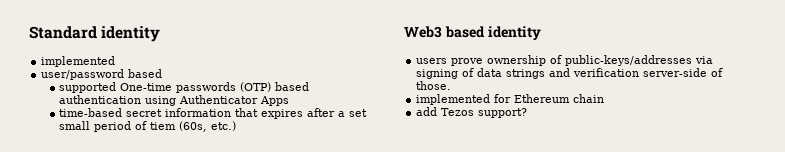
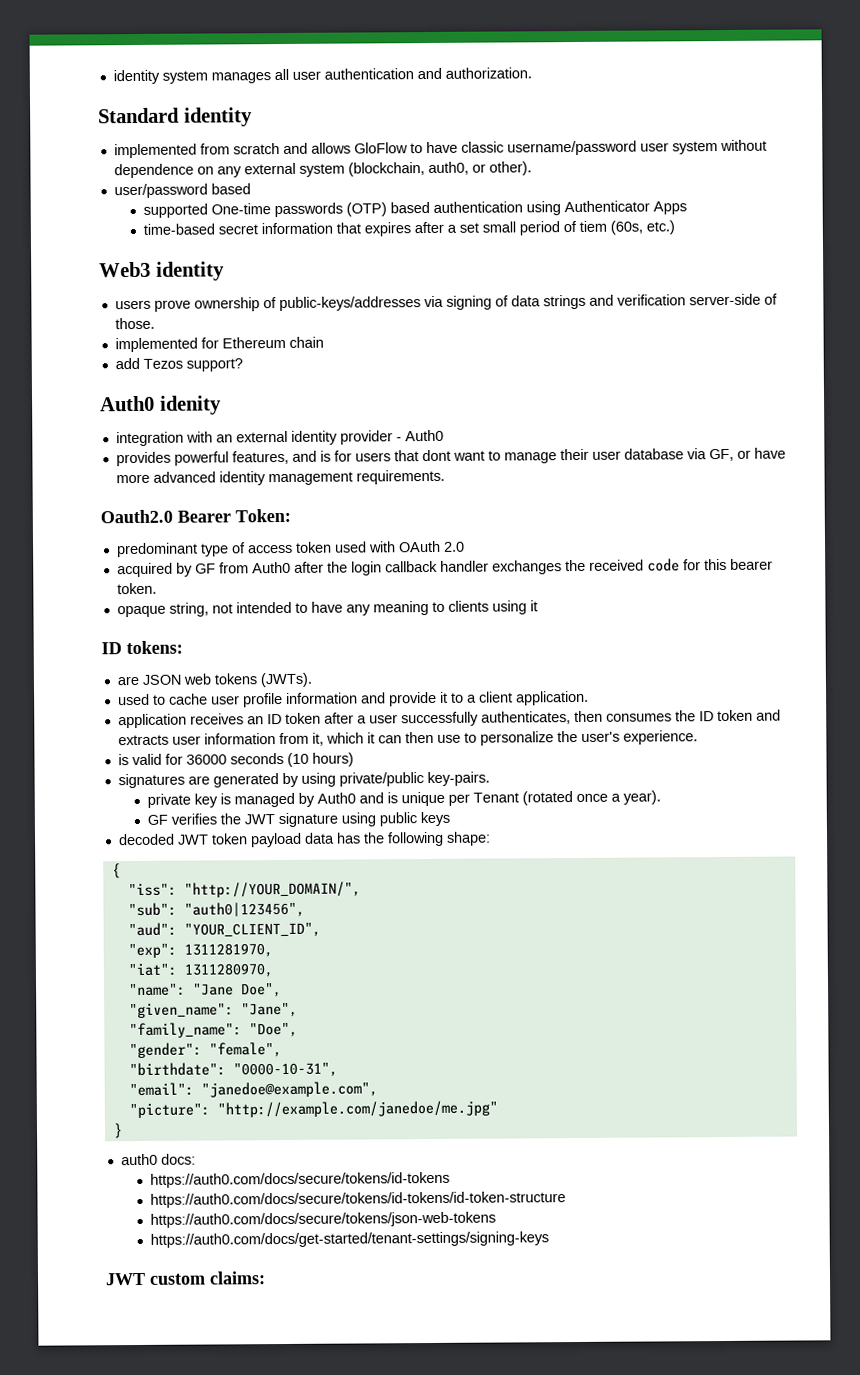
+ identity system manages all user authentication and authorization.
  Standard identity
- implemented
+ implemented from scratch and allows GloFlow to have classic username/password user system without dependence on any external system (blockchain, auth0, or other).
- Web3 based identity
+ Web3 identity
+ Auth0 idenity
+ integration with an external identity provider - Auth0
+ provides powerful features, and is for users that dont want to manage their user database via GF, or have more advanced identity management requirements.
+ Oauth2.0 Bearer Token:
+ predominant type of access token used with OAuth 2.0
+ acquired by GF from Auth0 after the login callback handler exchanges the received code for this bearer token.
+ opaque string, not intended to have any meaning to clients using it
+ ID tokens:
+ are JSON web tokens (JWTs).
+ used to cache user profile information and provide it to a client application.
+ application receives an ID token after a user successfully authenticates, then consumes the ID token and extracts user information from it, which it can then use to personalize the user's experience.
+ is valid for 36000 seconds (10 hours)
+ signatures are generated by using private/public key-pairs.
+ private key is managed by Auth0 and is unique per Tenant (rotated once a year).
+ GF verifies the JWT signature using public keys
+ decoded JWT token payload data has the following shape:
+ {
+ "iss": "http://YOUR_DOMAIN/",
+ "sub": "auth0|123456",
+ "aud": "YOUR_CLIENT_ID",
+ "exp": 1311281970,
+ "iat": 1311280970,
+ "name": "Jane Doe",
+ "given_name": "Jane",
+ "family_name": "Doe",
+ "gender": "female",
+ "birthdate": "0000-10-31",
+ "email": "janedoe@example.com",
+ "picture": "http://example.com/janedoe/me.jpg"
+ }
+ auth0 docs:
+ https://auth0.com/docs/secure/tokens/id-tokens
+ https://auth0.com/docs/secure/tokens/id-tokens/id-token-structure
+ https://auth0.com/docs/secure/tokens/json-web-tokens
+ https://auth0.com/docs/get-started/tenant-settings/signing-keys
+ JWT custom claims:

